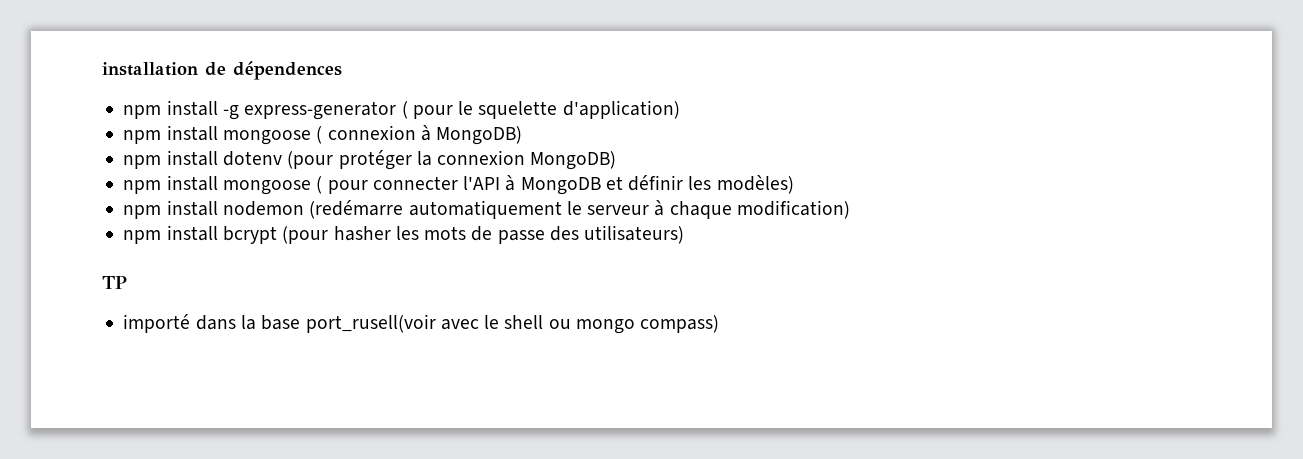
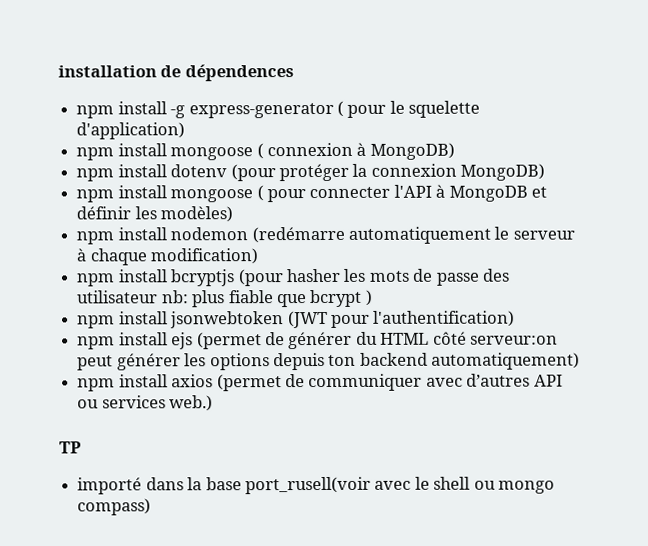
- npm install bcrypt (pour hasher les mots de passe des utilisateurs)
+ npm install bcryptjs (pour hasher les mots de passe des utilisateur nb: plus fiable que bcrypt )
+ npm install jsonwebtoken (JWT pour l'authentification)
+ npm install ejs (permet de générer du HTML côté serveur:on peut générer les options depuis ton backend automatiquement)
+ npm install axios (permet de communiquer avec d’autres API ou services web.)

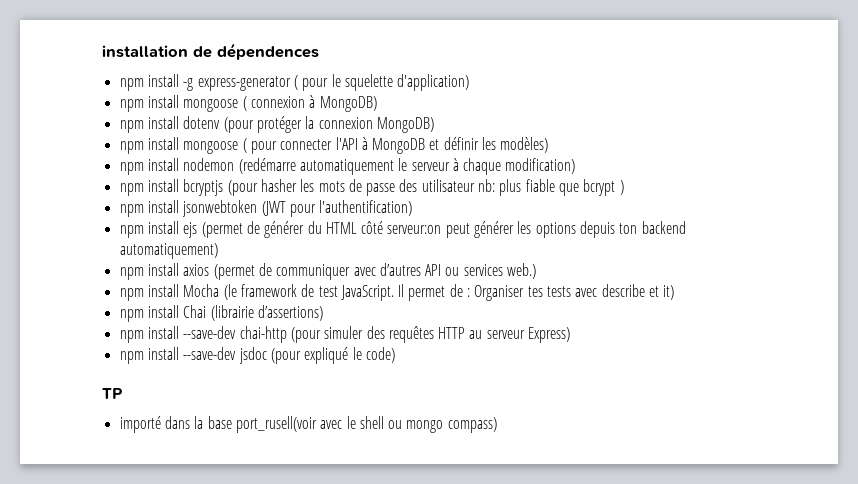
+ npm install Mocha (le framework de test JavaScript. Il permet de : Organiser tes tests avec describe et it)
+ npm install Chai (librairie d’assertions)
+ npm install --save-dev chai-http (pour simuler des requêtes HTTP au serveur Express)
+ npm install --save-dev jsdoc (pour expliqué le code)

